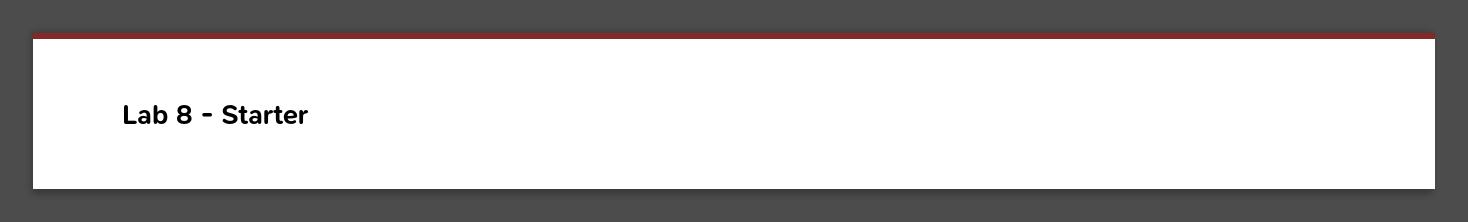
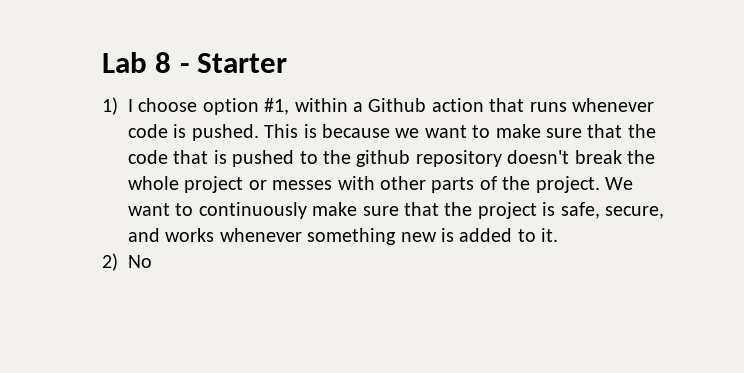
+ 1) I choose option #1, within a Github action that runs whenever code is pushed. This is because we want to make sure that the code that is pushed to the github repository doesn't break the whole project or messes with other parts of the project. We want to continuously make sure that the project is safe, secure, and works whenever something new is added to it.
+ 2) No

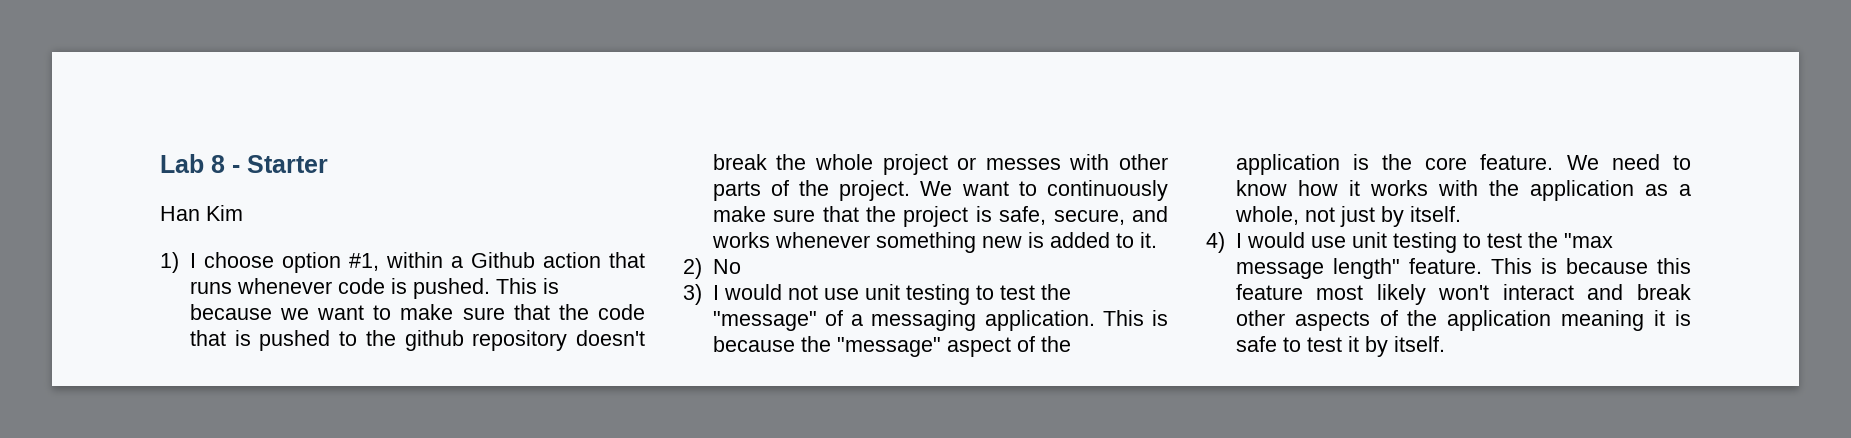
+ Han Kim
+ 3) I would not use unit testing to test the "message" of a messaging application. This is because the "message" aspect of the application is the core feature. We need to know how it works with the application as a whole, not just by itself.
+ 4) I would use unit testing to test the "max message length" feature. This is because this feature most likely won't interact and break other aspects of the application meaning it is safe to test it by itself.

